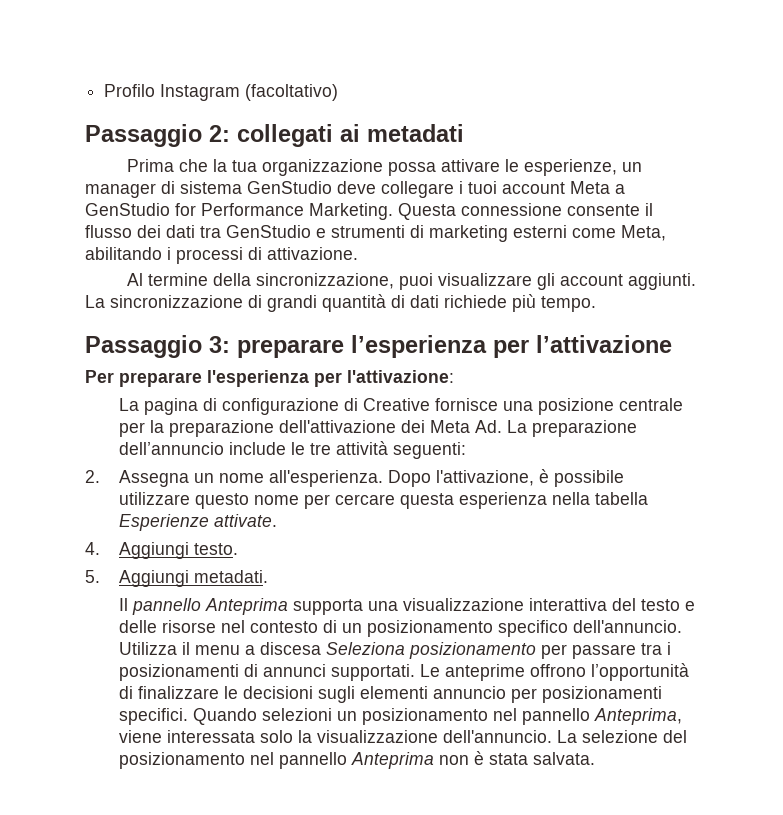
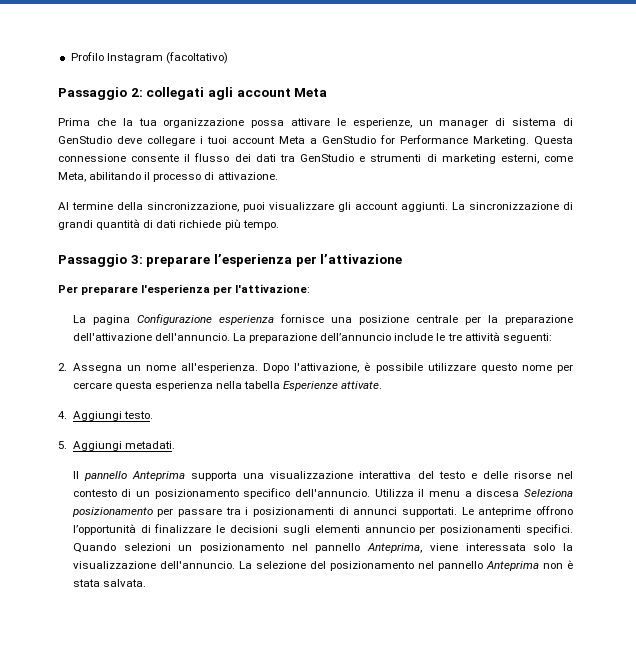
- Passaggio 2: collegati ai metadati
+ Passaggio 2: collegati agli account Meta
- Prima che la tua organizzazione possa attivare le esperienze, un manager di sistema GenStudio deve collegare i tuoi account Meta a GenStudio for Performance Marketing.
+ Prima che la tua organizzazione possa attivare le esperienze, un manager di sistema di GenStudio deve collegare i tuoi account Meta a GenStudio for Performance Marketing.
- Questa connessione consente il flusso dei dati tra GenStudio e strumenti di marketing esterni come Meta, abilitando i processi di attivazione.
+ Questa connessione consente il flusso dei dati tra GenStudio e strumenti di marketing esterni, come Meta, abilitando il processo di attivazione.
- La pagina di configurazione di Creative fornisce una posizione centrale per la preparazione dell'attivazione dei Meta Ad. La preparazione dell’annuncio include le tre attività seguenti:
+ La pagina Configurazione esperienza fornisce una posizione centrale per la preparazione dell'attivazione dell'annuncio. La preparazione dell’annuncio include le tre attività seguenti:

